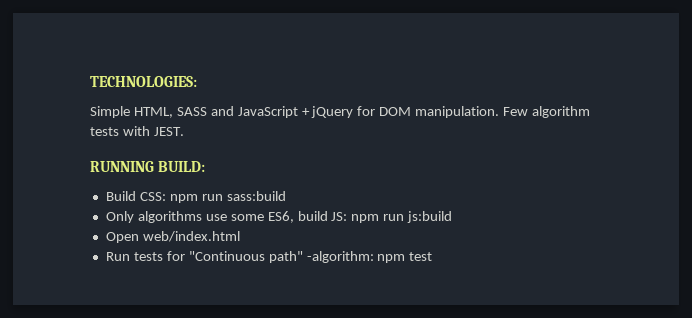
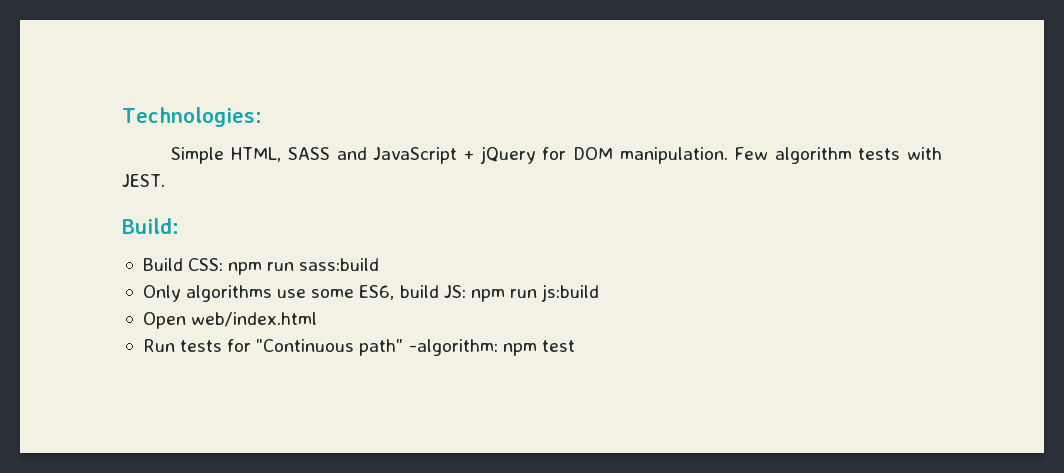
- TECHNOLOGIES:
+ Technologies:
- RUNNING BUILD:
+ Build:

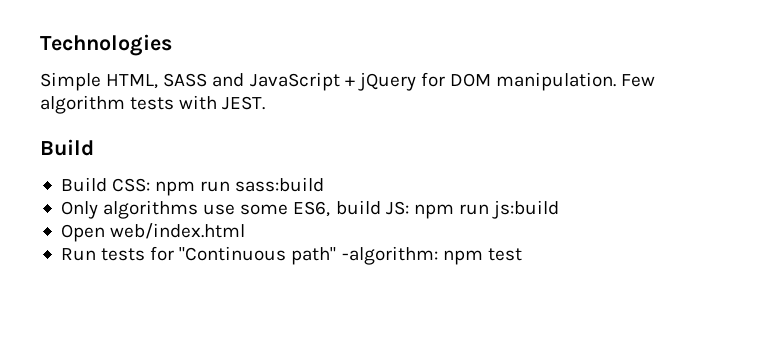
- Technologies:
+ Technologies
  Few algorithm tests with JEST.
- Build:
+ Build

